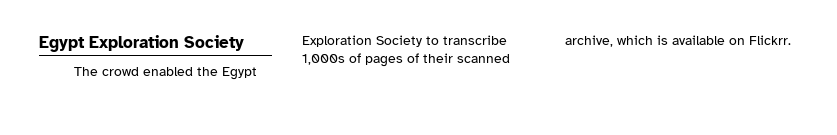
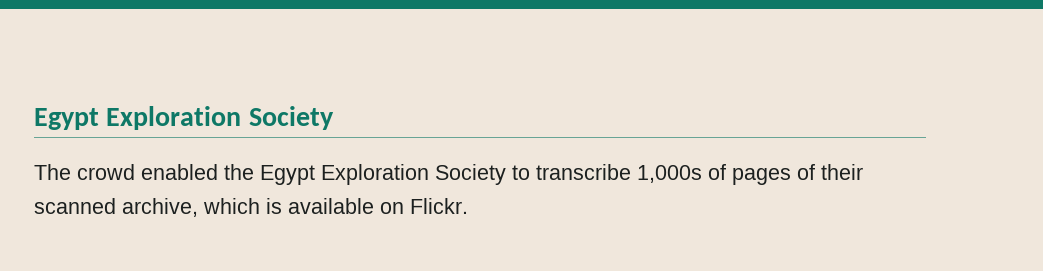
- The crowd enabled the Egypt Exploration Society to transcribe 1,000s of pages of their scanned archive, which is available on Flickrr.
+ The crowd enabled the Egypt Exploration Society to transcribe 1,000s of pages of their scanned archive, which is available on Flickr.

